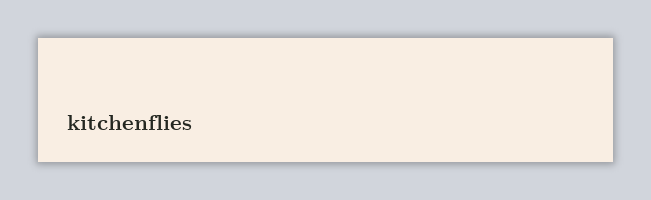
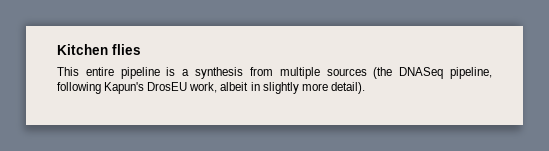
- kitchenflies
+ Kitchen flies
+ This entire pipeline is a synthesis from multiple sources (the DNASeq pipeline, following Kapun's DrosEU work, albeit in slightly more detail).

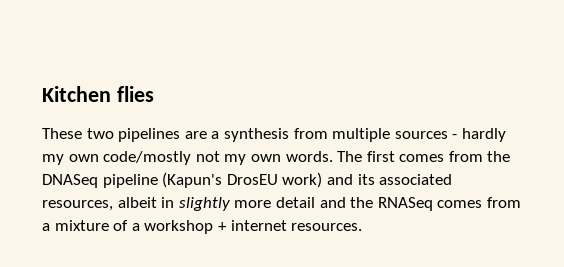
- This entire pipeline is a synthesis from multiple sources (the DNASeq pipeline, following Kapun's DrosEU work, albeit in slightly more detail).
+ These two pipelines are a synthesis from multiple sources - hardly my own code/mostly not my own words. The first comes from the DNASeq pipeline (Kapun's DrosEU work) and its associated resources, albeit in slightly more detail and the RNASeq comes from a mixture of a workshop + internet resources.

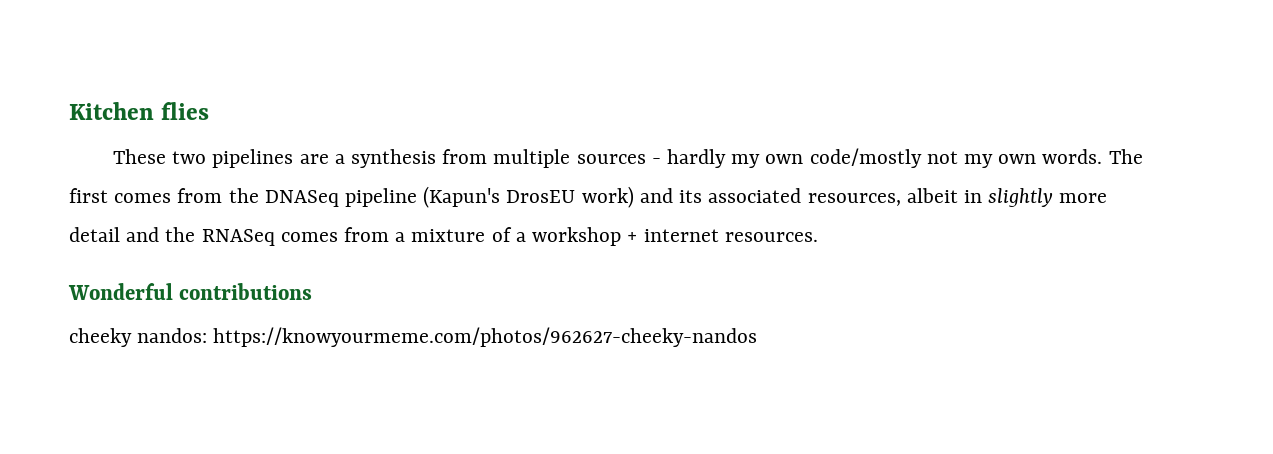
+ Wonderful contributions
+ cheeky nandos: https://knowyourmeme.com/photos/962627-cheeky-nandos

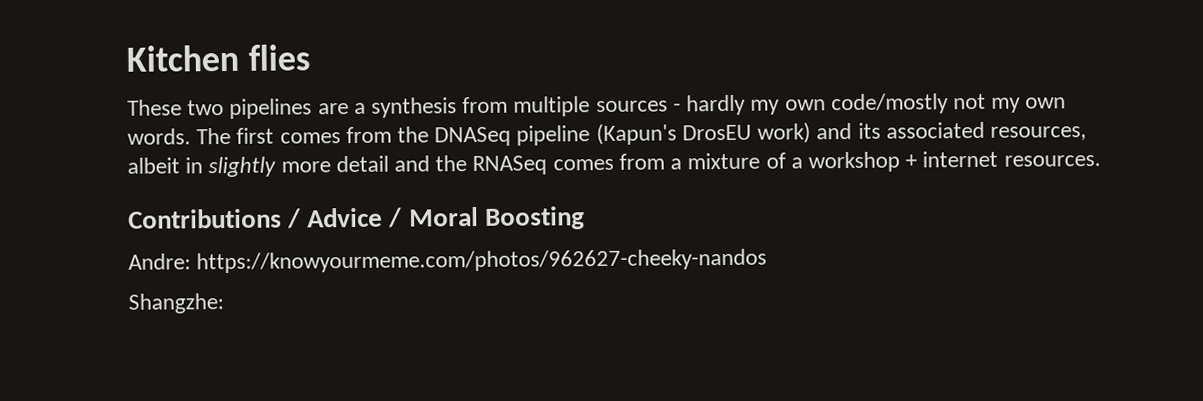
- Wonderful contributions
- cheeky nandos: https://knowyourmeme.com/photos/962627-cheeky-nandos
+ Contributions / Advice / Moral Boosting
+ Andre: https://knowyourmeme.com/photos/962627-cheeky-nandos
+ Shangzhe:

